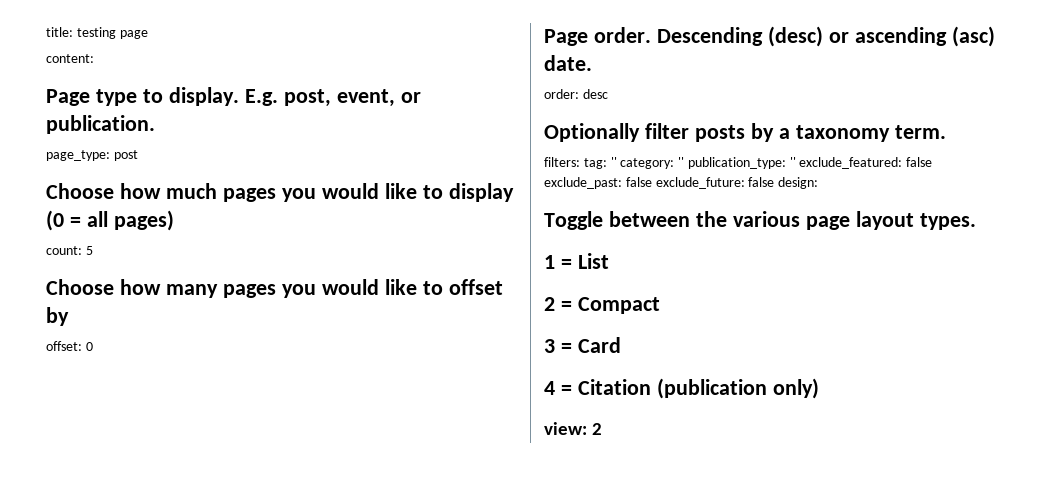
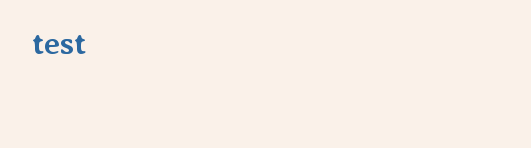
- title: testing page
- content:
- Page type to display. E.g. post, event, or publication.
- page_type: post
- Choose how much pages you would like to display (0 = all pages)
- count: 5
- Choose how many pages you would like to offset by
- offset: 0
- Page order. Descending (desc) or ascending (asc) date.
- order: desc
- Optionally filter posts by a taxonomy term.
- filters: tag: '' category: '' publication_type: '' exclude_featured: false exclude_past: false exclude_future: false design:
- Toggle between the various page layout types.
- 1 = List
- 2 = Compact
- 3 = Card
- 4 = Citation (publication only)
- view: 2
+ test

